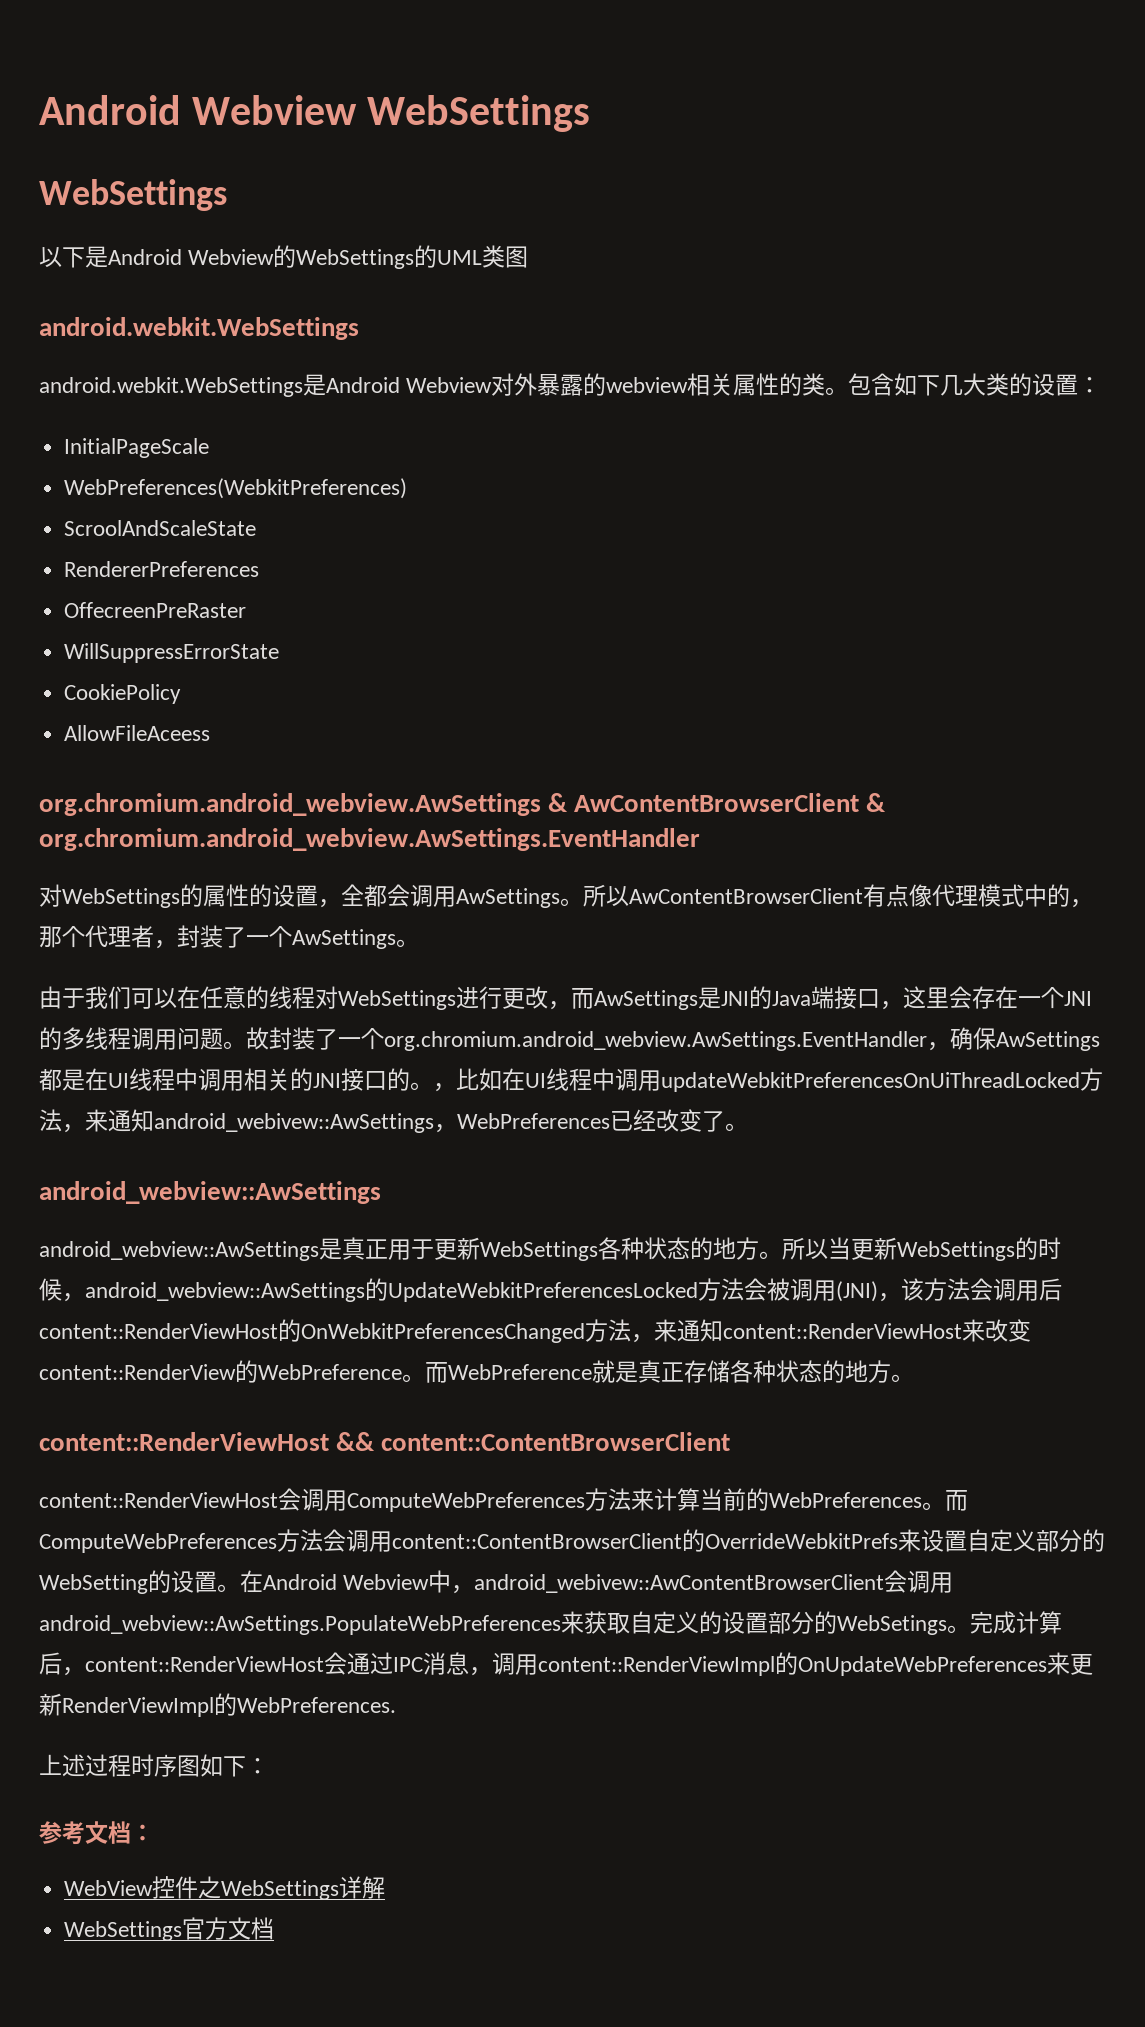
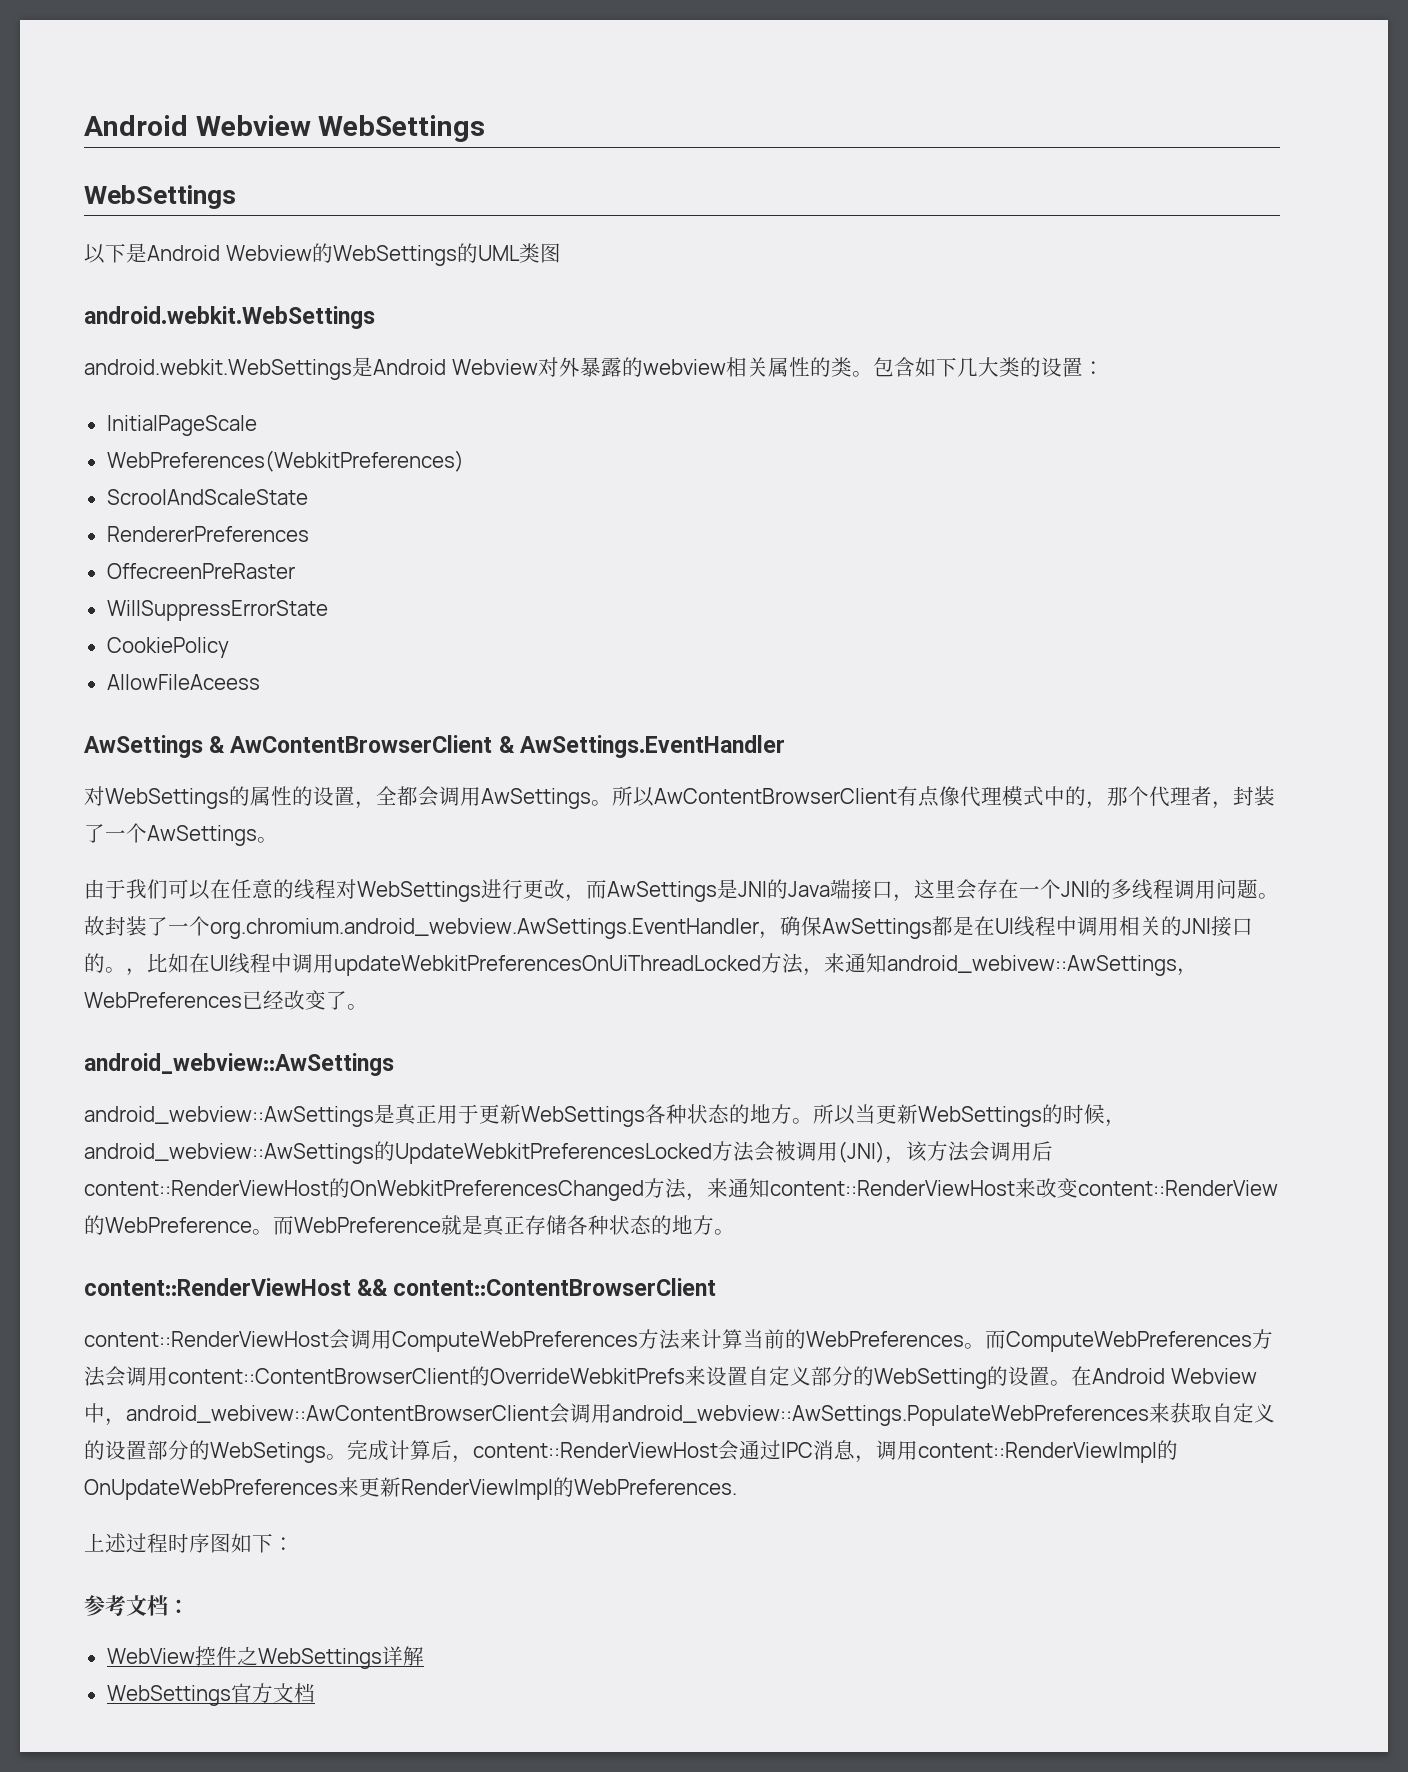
- org.chromium.android_webview.AwSettings & AwContentBrowserClient & org.chromium.android_webview.AwSettings.EventHandler
+ AwSettings & AwContentBrowserClient & AwSettings.EventHandler

